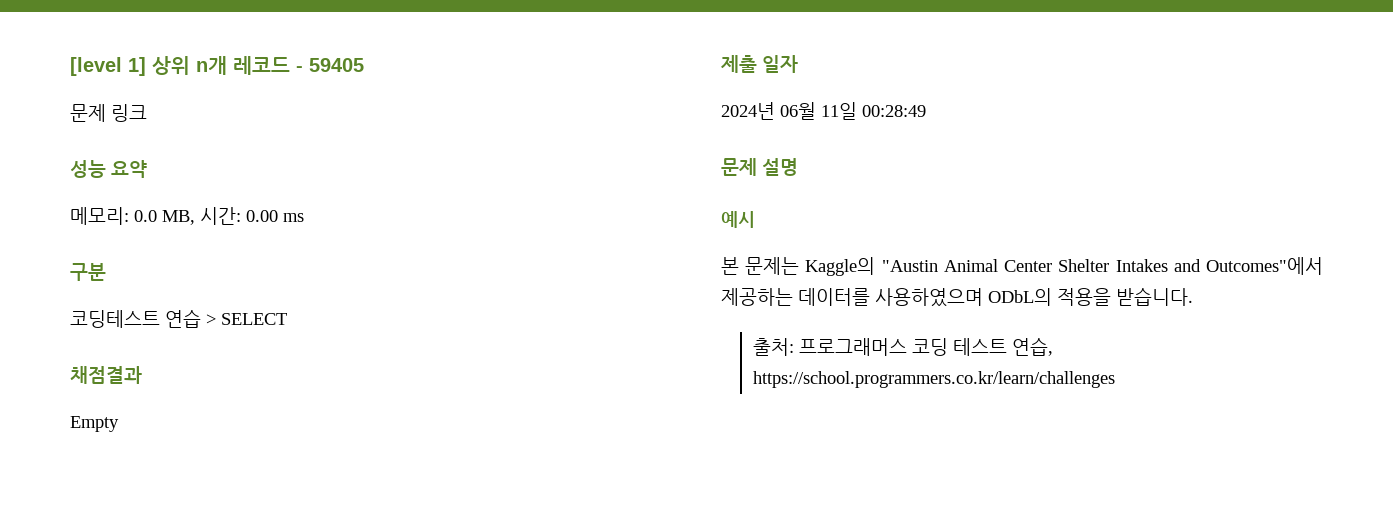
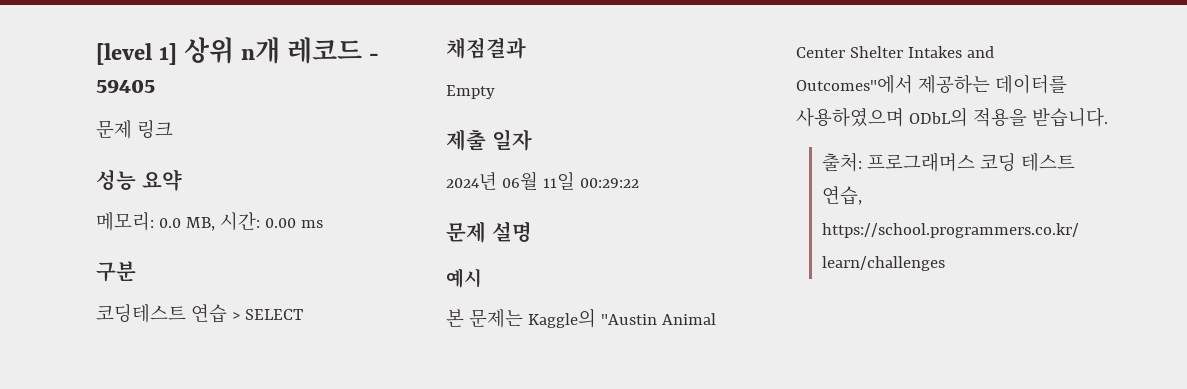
- 2024년 06월 11일 00:28:49
+ 2024년 06월 11일 00:29:22

